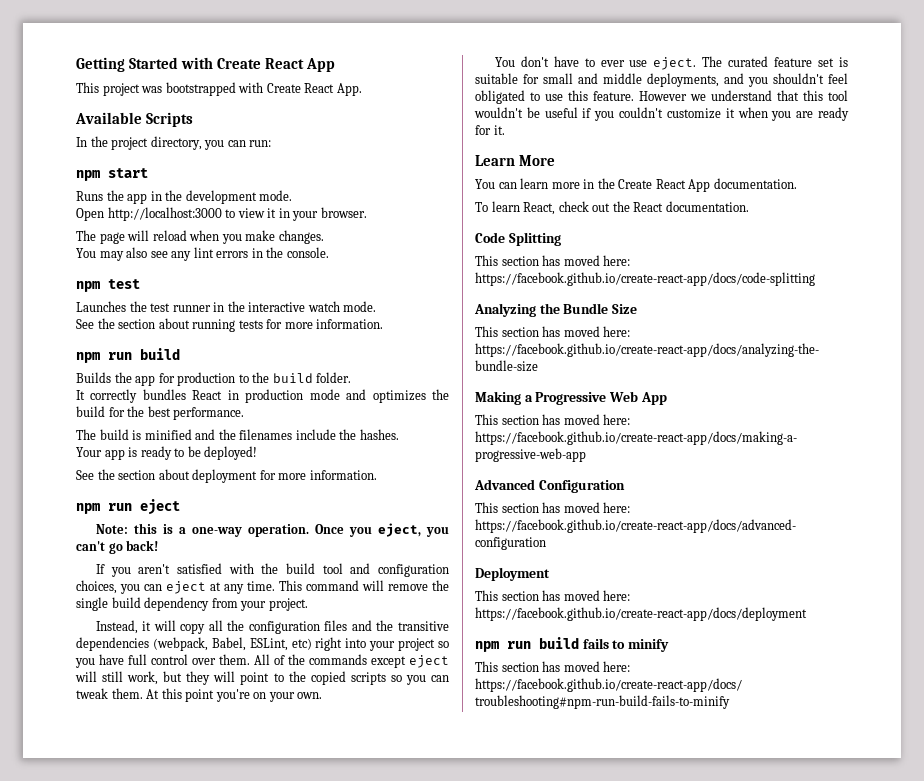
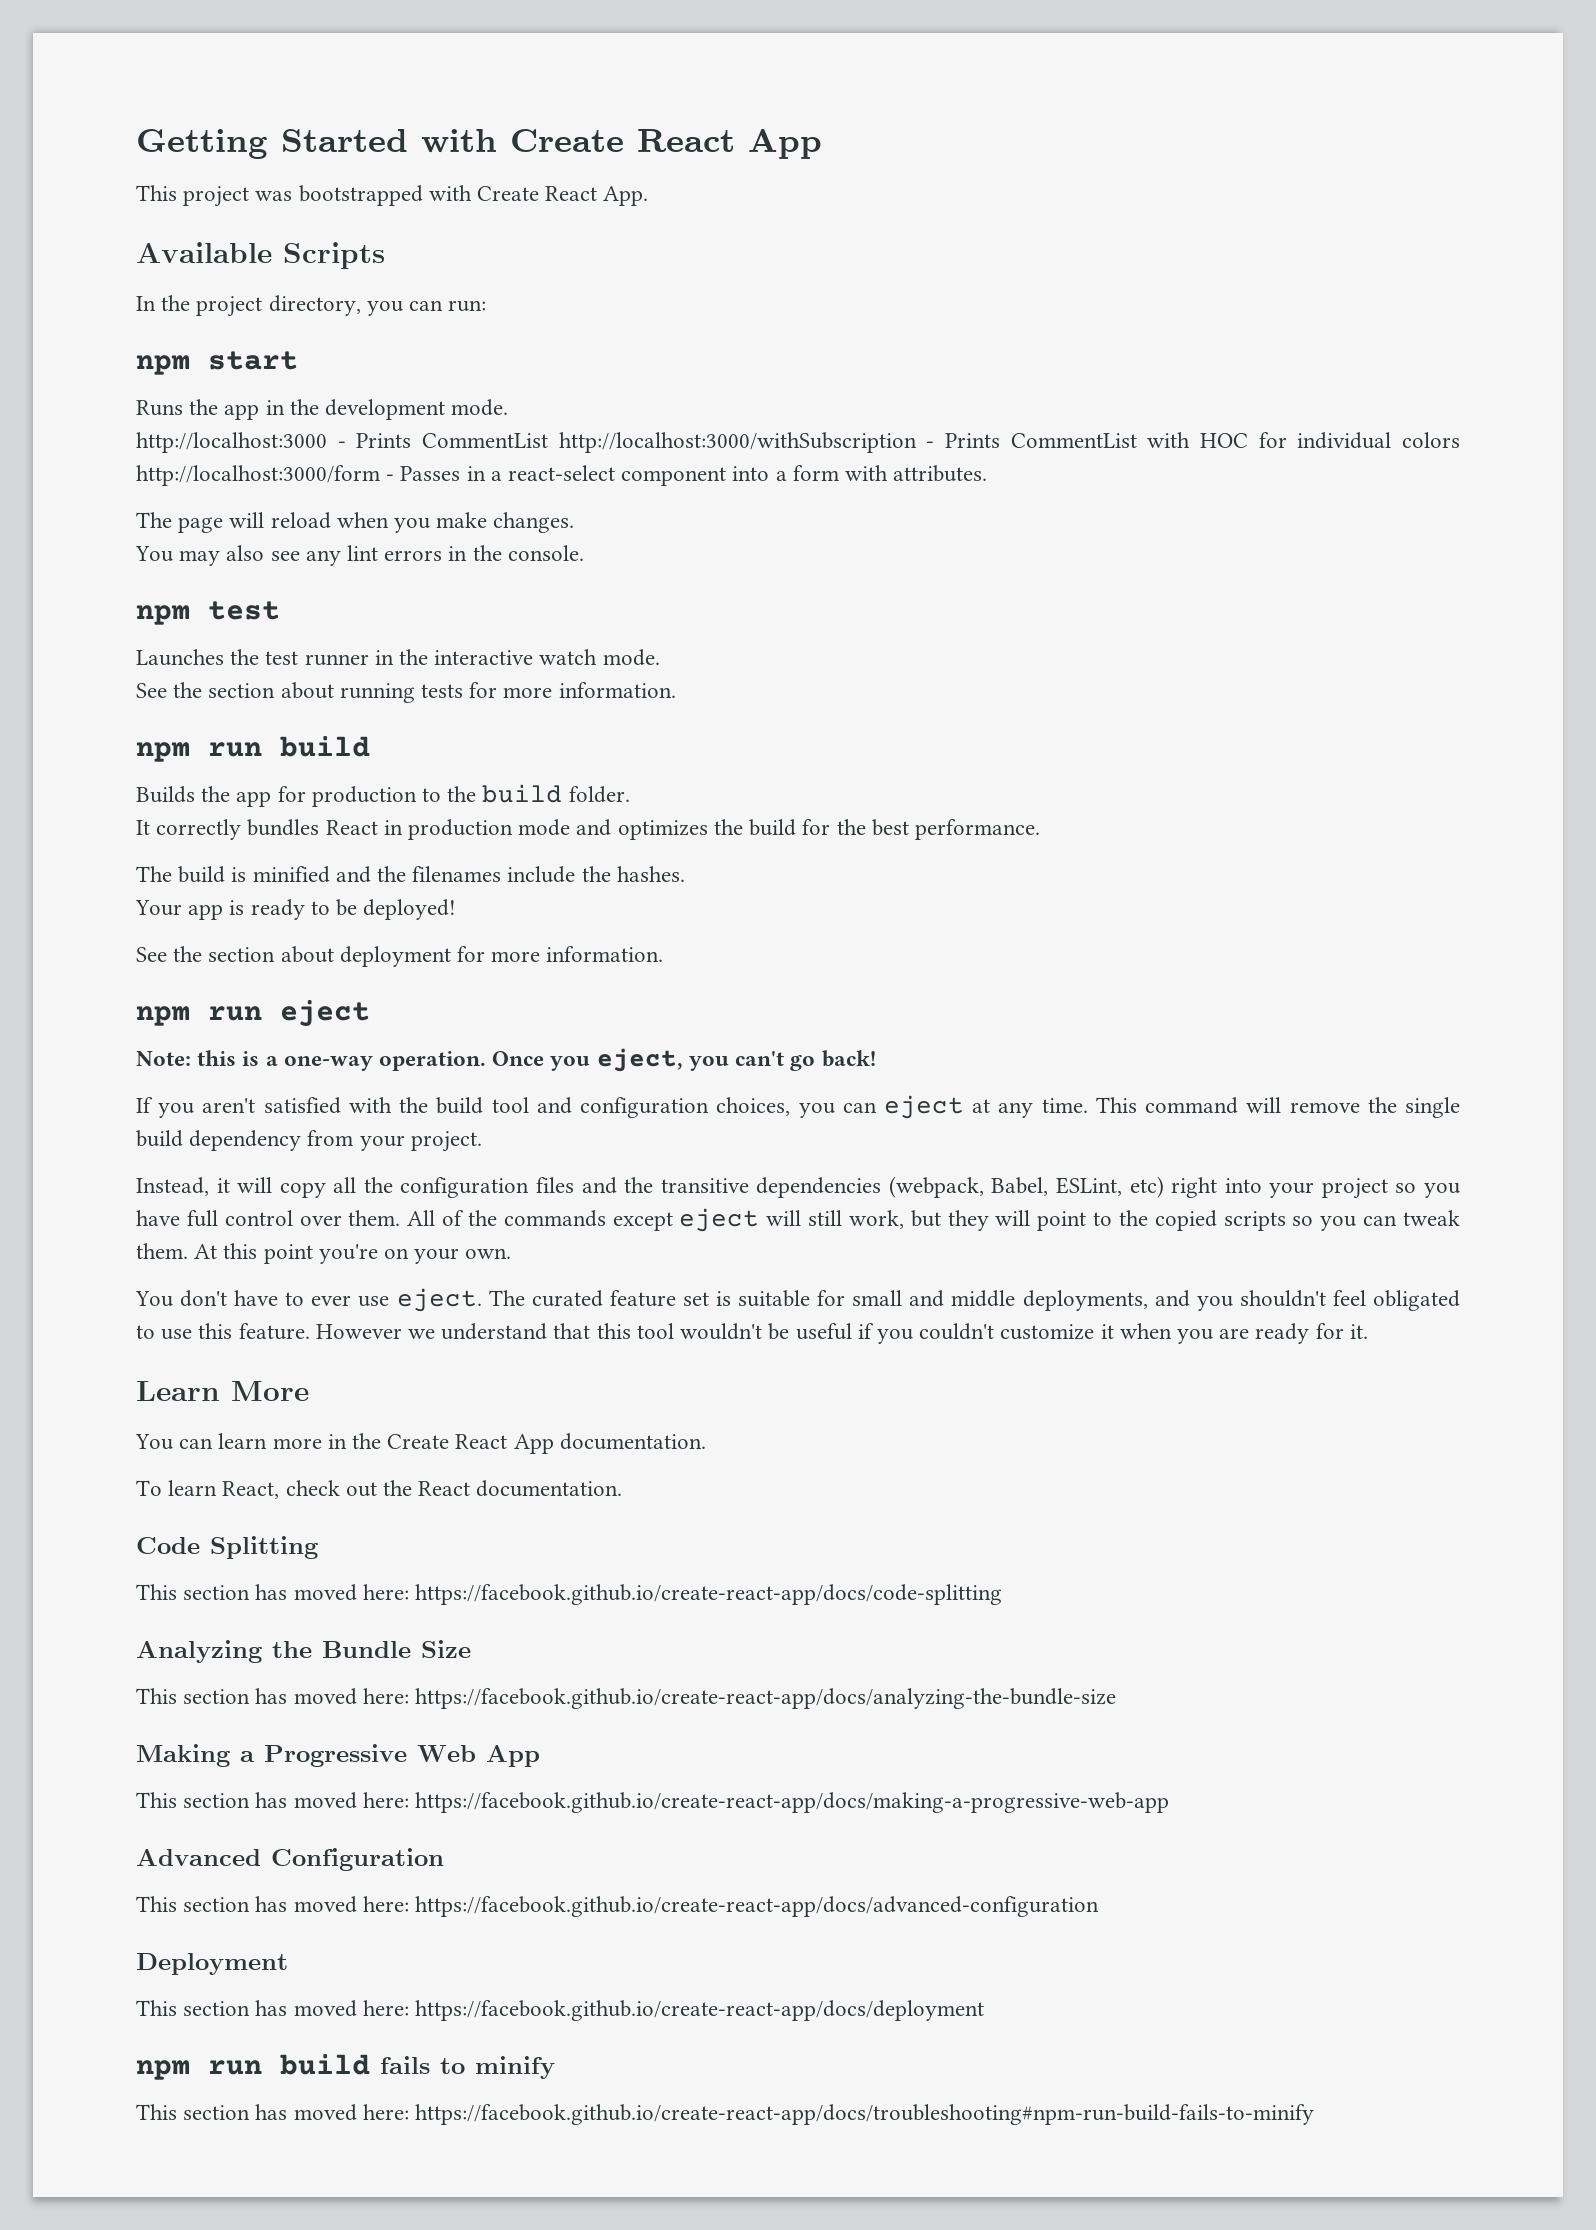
- Open http://localhost:3000 to view it in your browser.
+ http://localhost:3000 - Prints CommentList http://localhost:3000/withSubscription - Prints CommentList with HOC for individual colors http://localhost:3000/form - Passes in a react-select component into a form with attributes.

